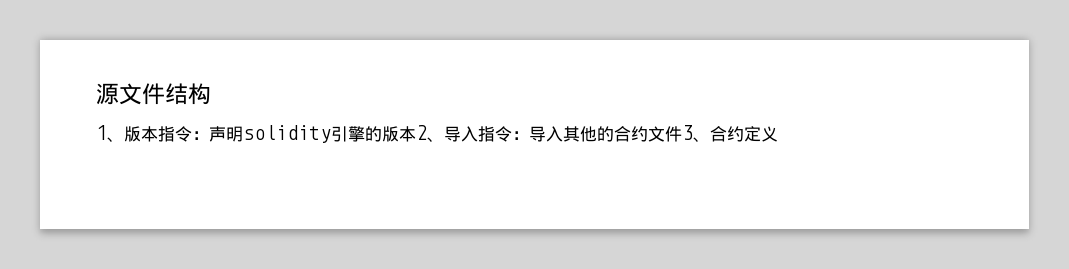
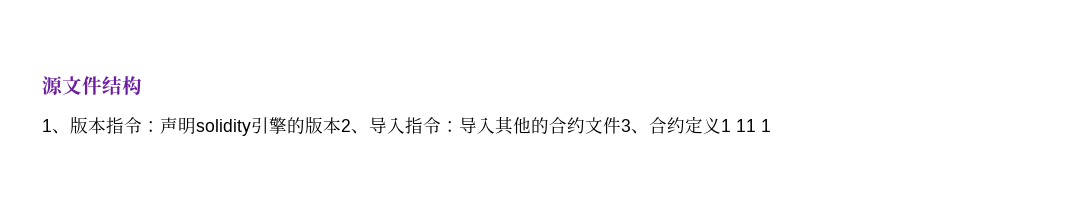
- 1、版本指令：声明solidity引擎的版本2、导入指令：导入其他的合约文件3、合约定义
+ 1、版本指令：声明solidity引擎的版本2、导入指令：导入其他的合约文件3、合约定义1 11 1

